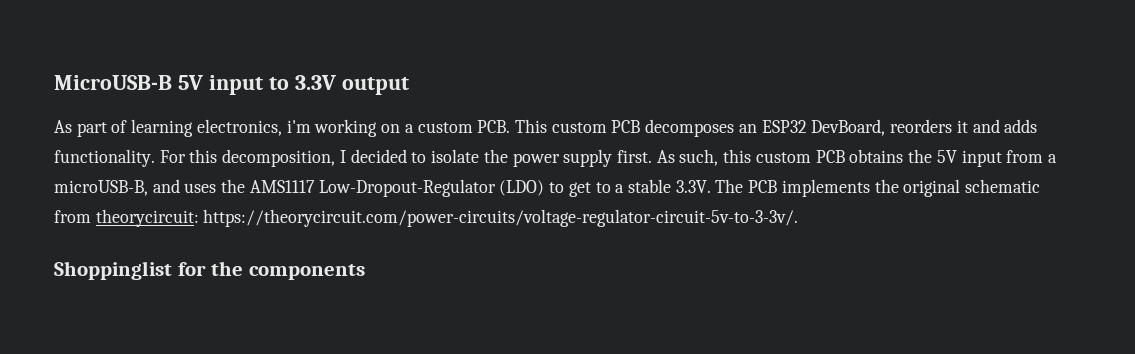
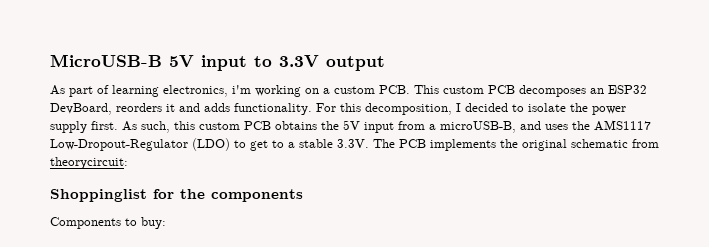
- As such, this custom PCB obtains the 5V input from a microUSB-B, and uses the AMS1117 Low-Dropout-Regulator (LDO) to get to a stable 3.3V. The PCB implements the original schematic from theorycircuit: https://theorycircuit.com/power-circuits/voltage-regulator-circuit-5v-to-3-3v/.
+ As such, this custom PCB obtains the 5V input from a microUSB-B, and uses the AMS1117 Low-Dropout-Regulator (LDO) to get to a stable 3.3V. The PCB implements the original schematic from theorycircuit:
+ Components to buy:

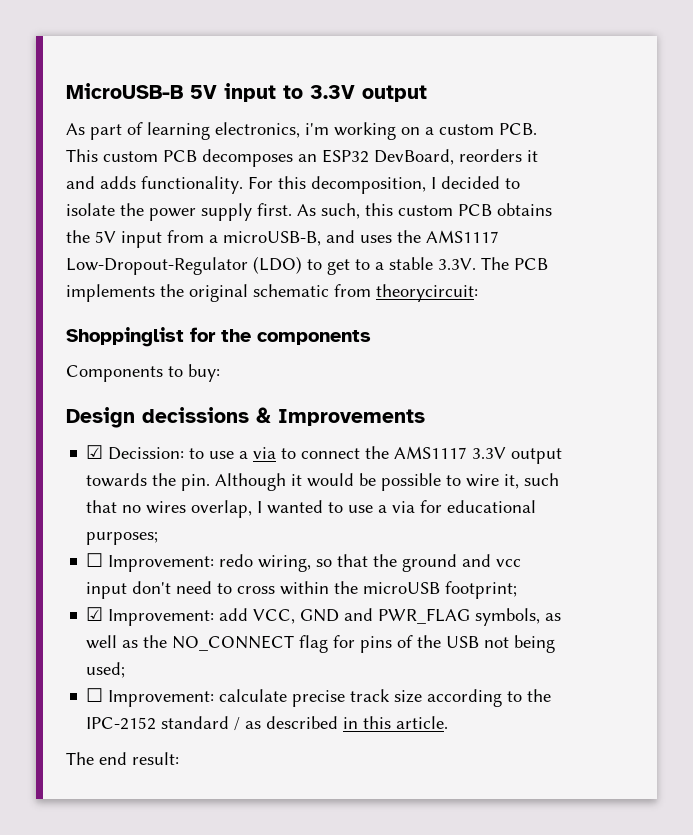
+ Design decissions & Improvements
+ ☑ Decission: to use a via to connect the AMS1117 3.3V output towards the pin. Although it would be possible to wire it, such that no wires overlap, I wanted to use a via for educational purposes;
+ ☐ Improvement: redo wiring, so that the ground and vcc input don't need to cross within the microUSB footprint;
+ ☑ Improvement: add VCC, GND and PWR_FLAG symbols, as well as the NO_CONNECT flag for pins of the USB not being used;
+ ☐ Improvement: calculate precise track size according to the IPC-2152 standard / as described in this article.
+ The end result:

